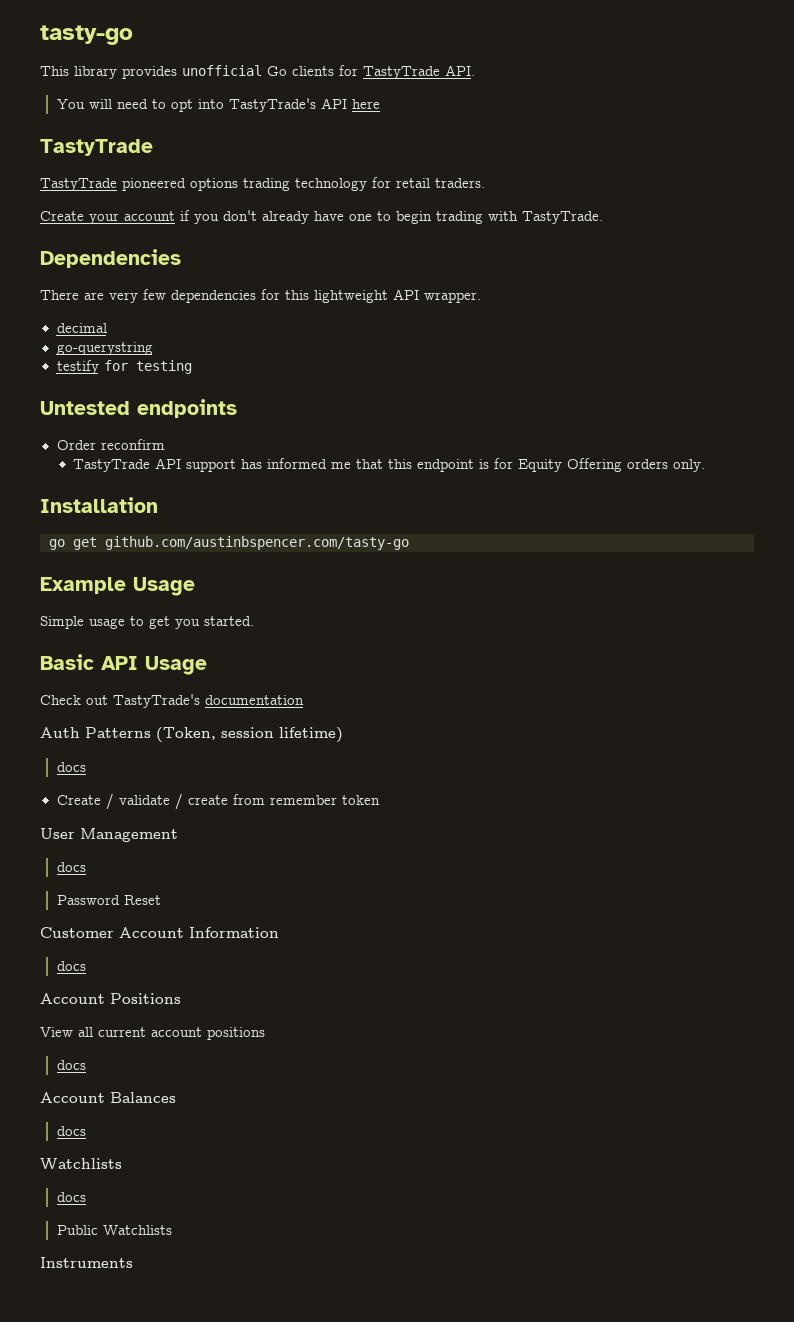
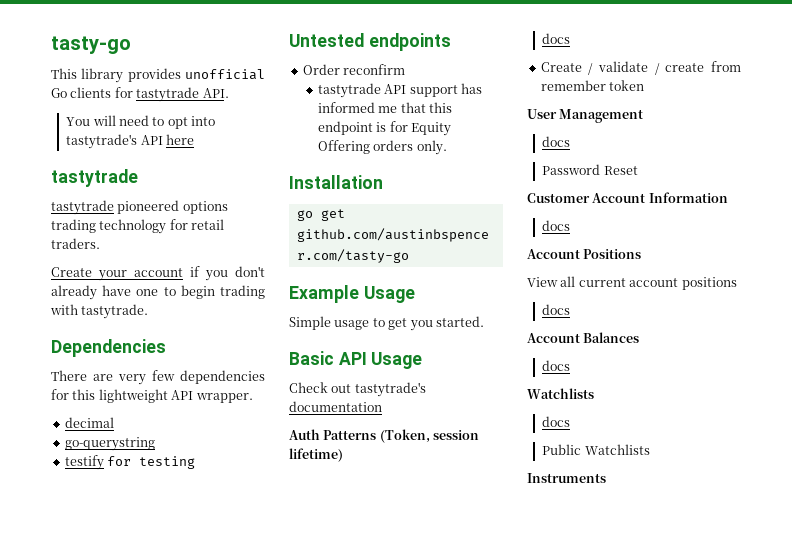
- This library provides unofficial Go clients for TastyTrade API.
+ This library provides unofficial Go clients for tastytrade API.
- You will need to opt into TastyTrade's API here
- TastyTrade
- TastyTrade pioneered options trading technology for retail traders.
+ You will need to opt into tastytrade's API here
+ tastytrade
+ tastytrade pioneered options trading technology for retail traders.
- Create your account if you don't already have one to begin trading with TastyTrade.
+ Create your account if you don't already have one to begin trading with tastytrade.
- TastyTrade API support has informed me that this endpoint is for Equity Offering orders only.
+ tastytrade API support has informed me that this endpoint is for Equity Offering orders only.
- Check out TastyTrade's documentation
+ Check out tastytrade's documentation

